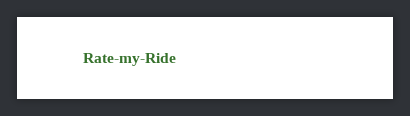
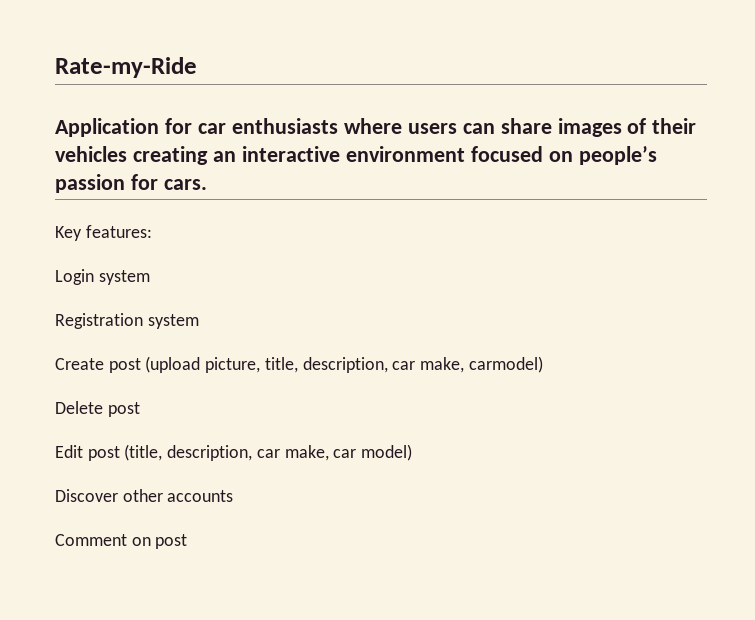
+ Application for car enthusiasts where users can share images of their vehicles creating an interactive environment focused on people’s passion for cars.
+ Key features:
+ Login system
+ Registration system
+ Create post (upload picture, title, description, car make, carmodel)
+ Delete post
+ Edit post (title, description, car make, car model)
+ Discover other accounts
+ Comment on post

